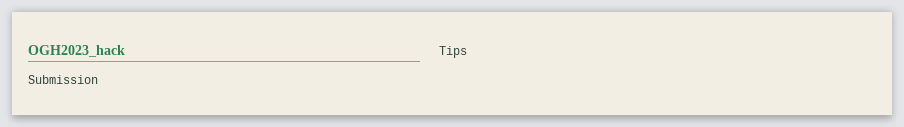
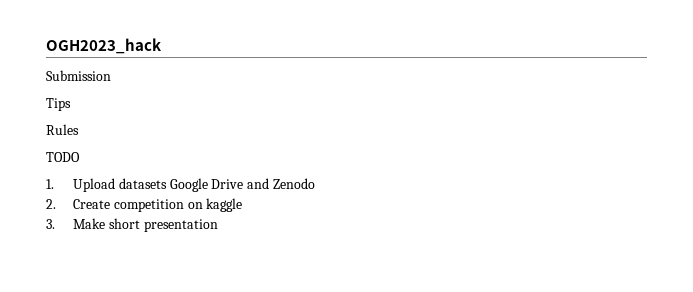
+ Rules
+ TODO
+ 1. Upload datasets Google Drive and Zenodo
+ 2. Create competition on kaggle
+ 3. Make short presentation

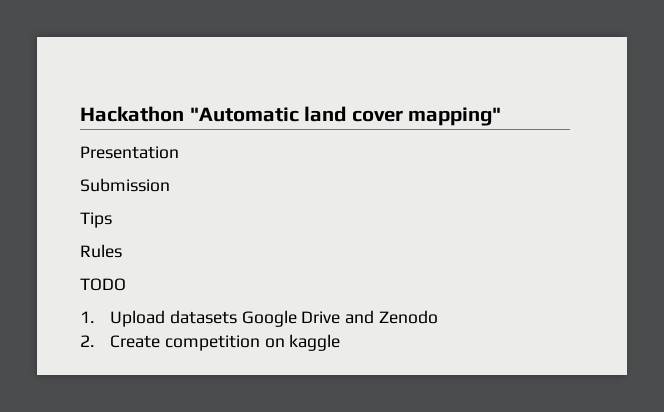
- OGH2023_hack
+ Hackathon "Automatic land cover mapping"
+ Presentation
- 3. Make short presentation

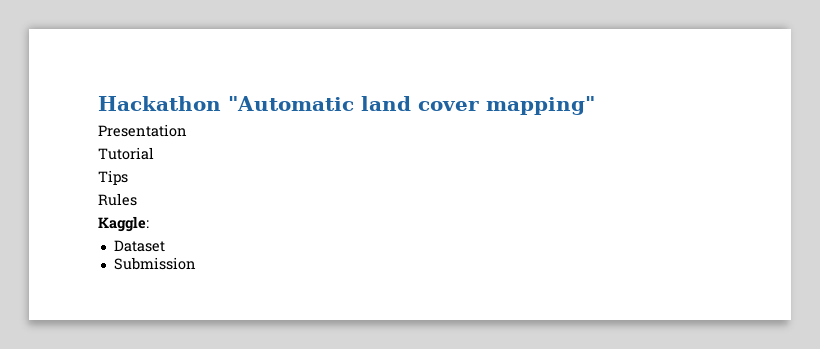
- Submission
+ Tutorial
- TODO
- 1. Upload datasets Google Drive and Zenodo
- 2. Create competition on kaggle
+ Kaggle:
+ Dataset
+ Submission

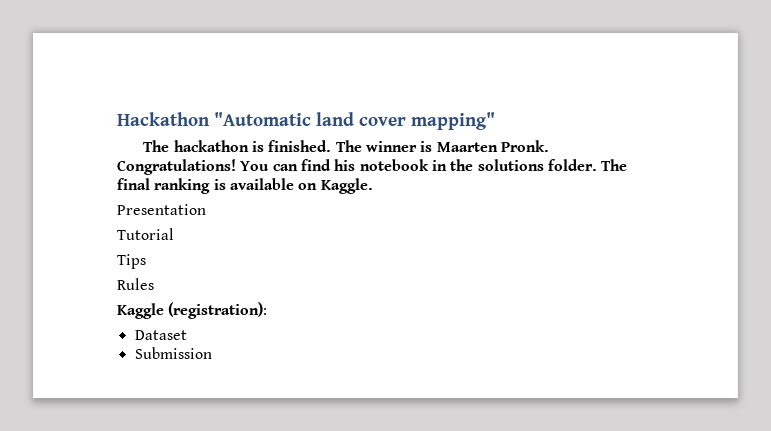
+ The hackathon is finished. The winner is Maarten Pronk. Congratulations! You can find his notebook in the solutions folder. The final ranking is available on Kaggle.
- Kaggle:
+ Kaggle (registration):

